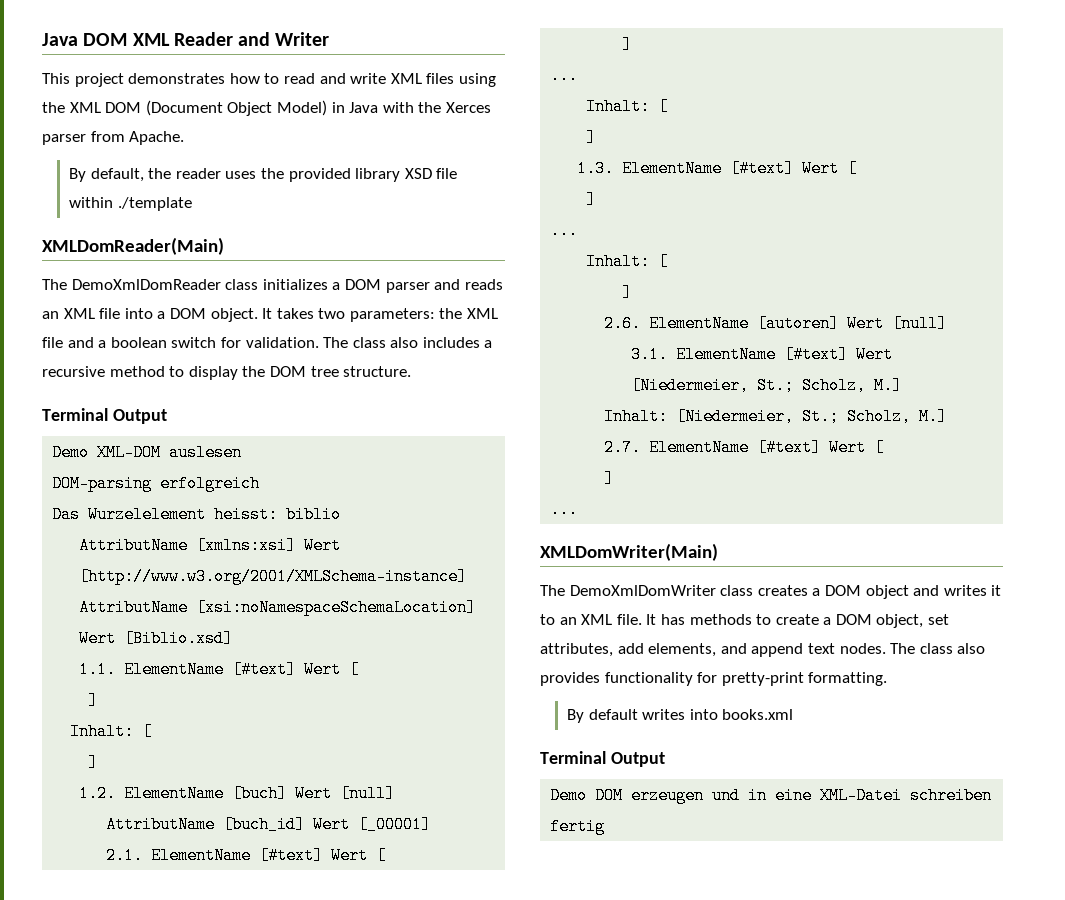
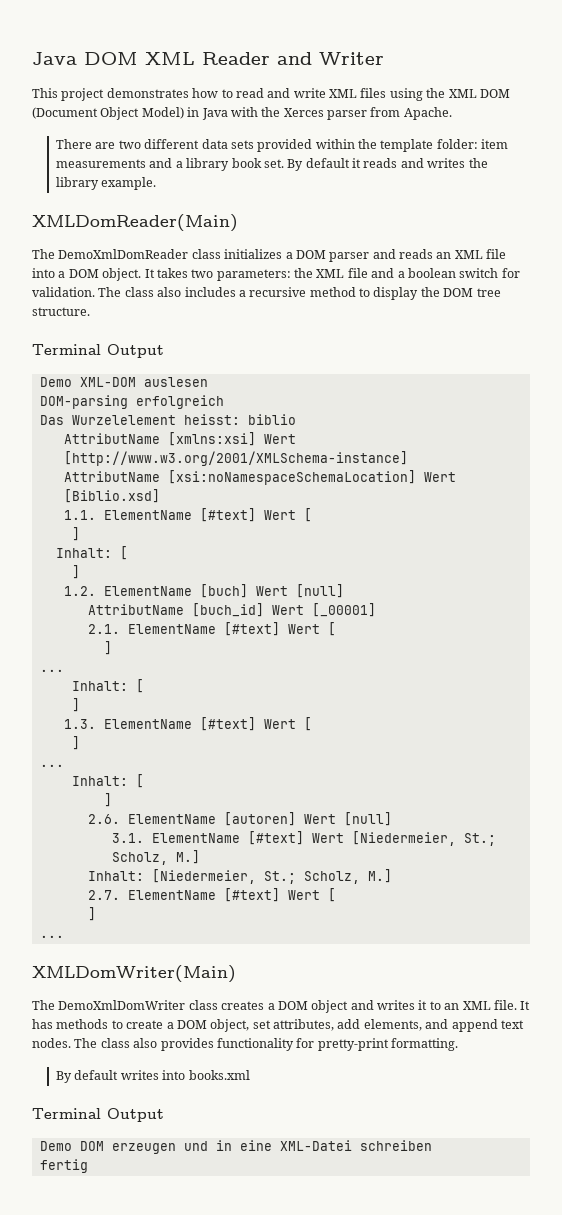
- By default, the reader uses the provided library XSD file within ./template
+ There are two different data sets provided within the template folder: item measurements and a library book set. By default it reads and writes the library example.

